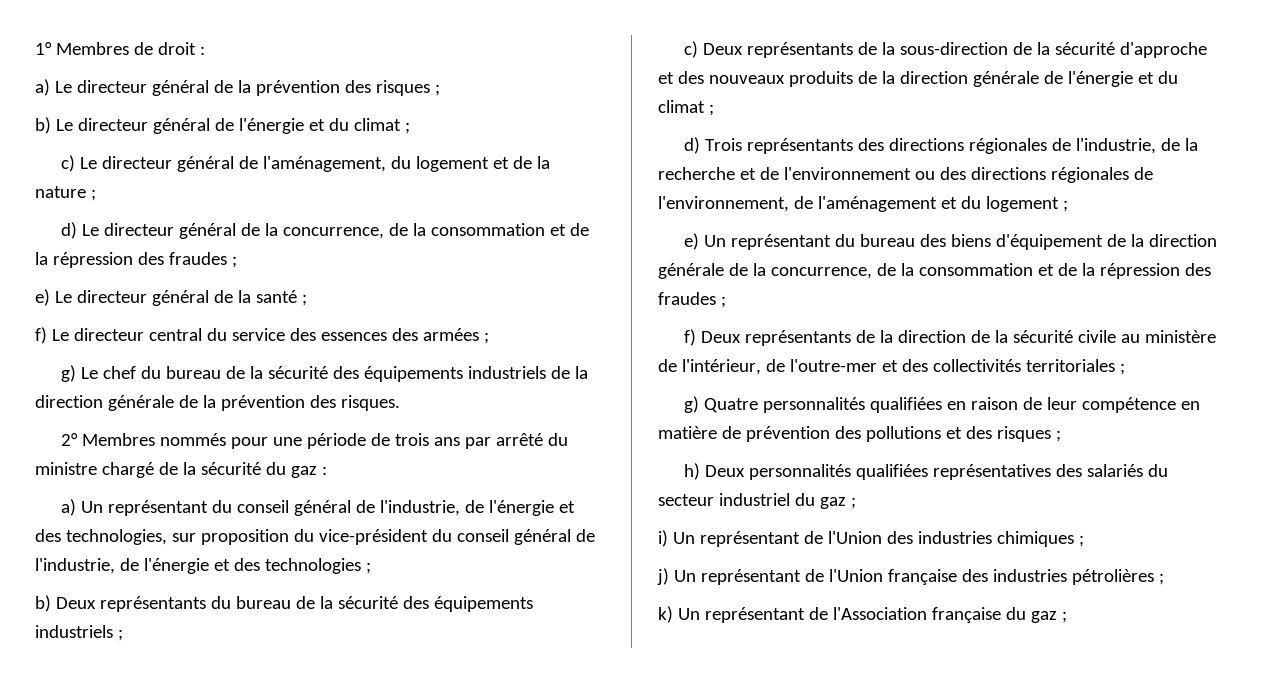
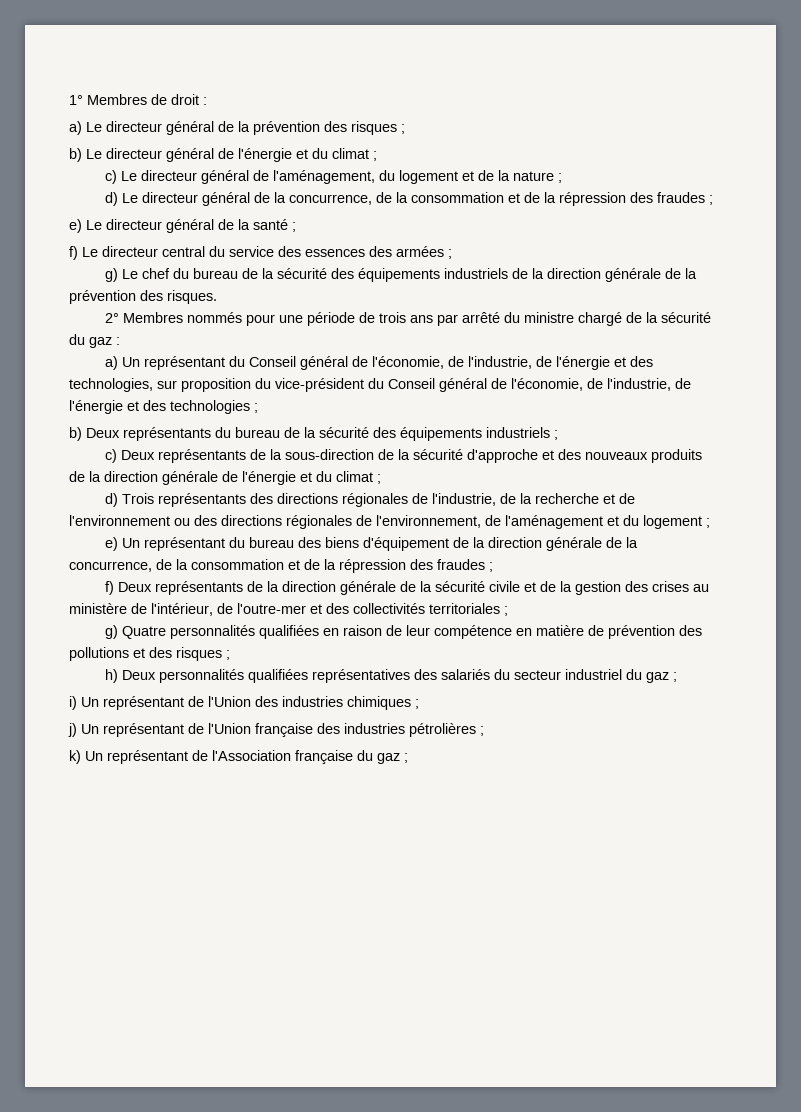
- a) Un représentant du conseil général de l'industrie, de l'énergie et des technologies, sur proposition du vice-président du conseil général de l'industrie, de l'énergie et des technologies ;
+ a) Un représentant du Conseil général de l'économie, de l'industrie, de l'énergie et des technologies, sur proposition du vice-président du Conseil général de l'économie, de l'industrie, de l'énergie et des technologies ;
- f) Deux représentants de la direction de la sécurité civile au ministère de l'intérieur, de l'outre-mer et des collectivités territoriales ;
+ f) Deux représentants de la direction générale de la sécurité civile et de la gestion des crises au ministère de l'intérieur, de l'outre-mer et des collectivités territoriales ;

